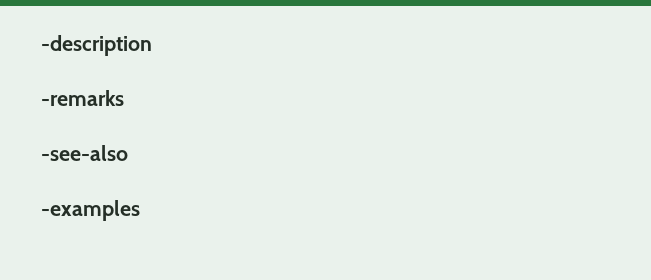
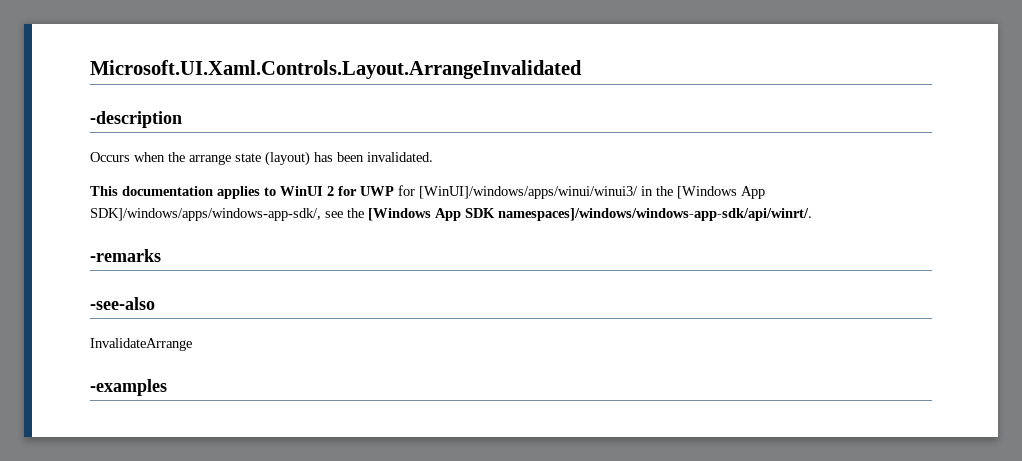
+ Microsoft.UI.Xaml.Controls.Layout.ArrangeInvalidated
+ Occurs when the arrange state (layout) has been invalidated.
+ This documentation applies to WinUI 2 for UWP for [WinUI]/windows/apps/winui/winui3/ in the [Windows App SDK]/windows/apps/windows-app-sdk/, see the [Windows App SDK namespaces]/windows/windows-app-sdk/api/winrt/.
+ InvalidateArrange

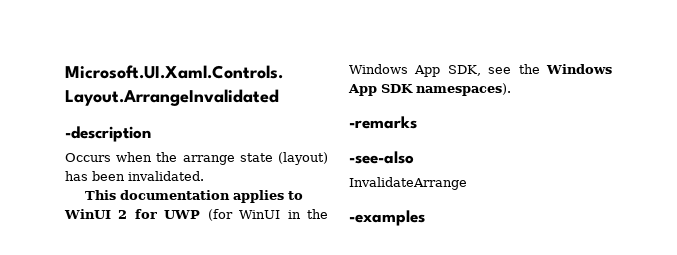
- This documentation applies to WinUI 2 for UWP for [WinUI]/windows/apps/winui/winui3/ in the [Windows App SDK]/windows/apps/windows-app-sdk/, see the [Windows App SDK namespaces]/windows/windows-app-sdk/api/winrt/.
+ This documentation applies to WinUI 2 for UWP (for WinUI in the Windows App SDK, see the Windows App SDK namespaces).

